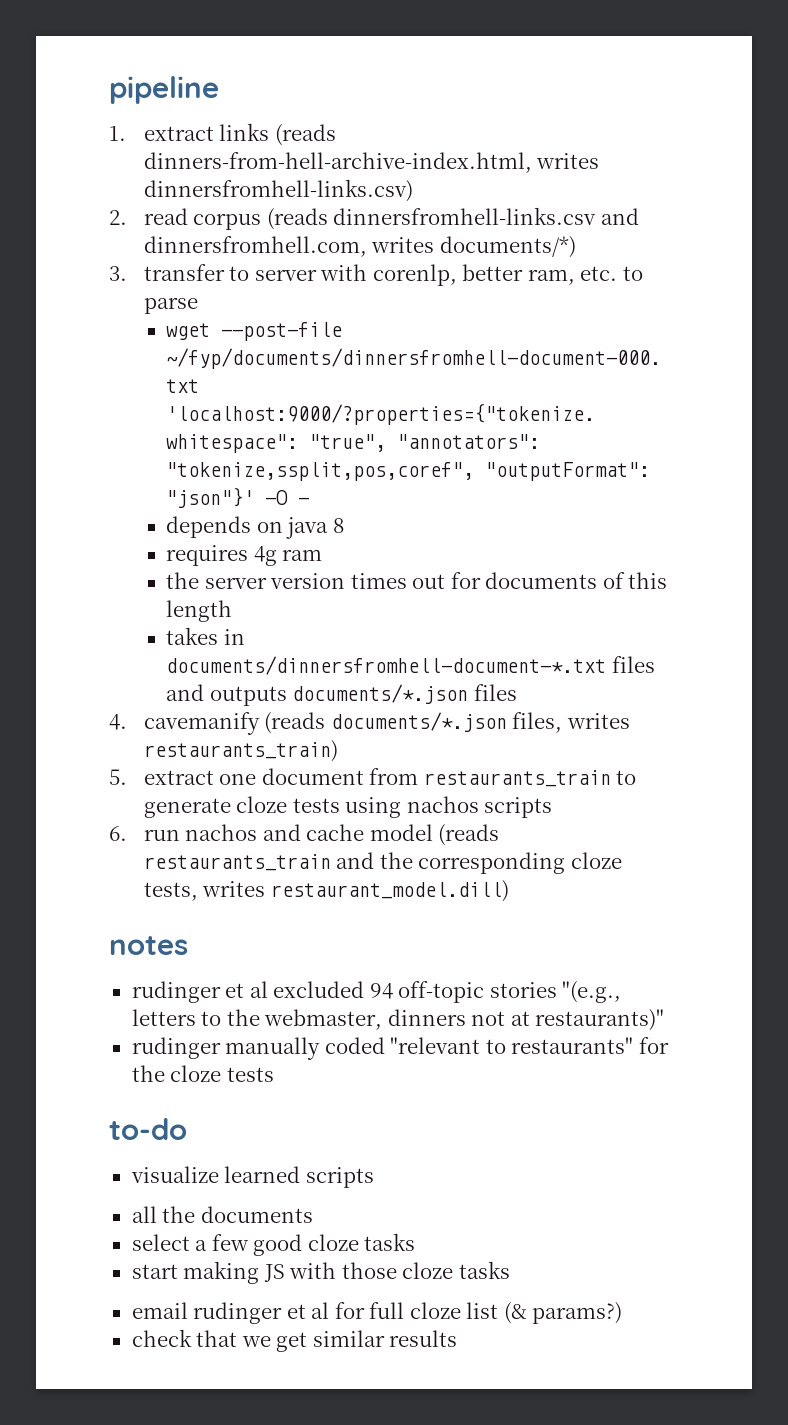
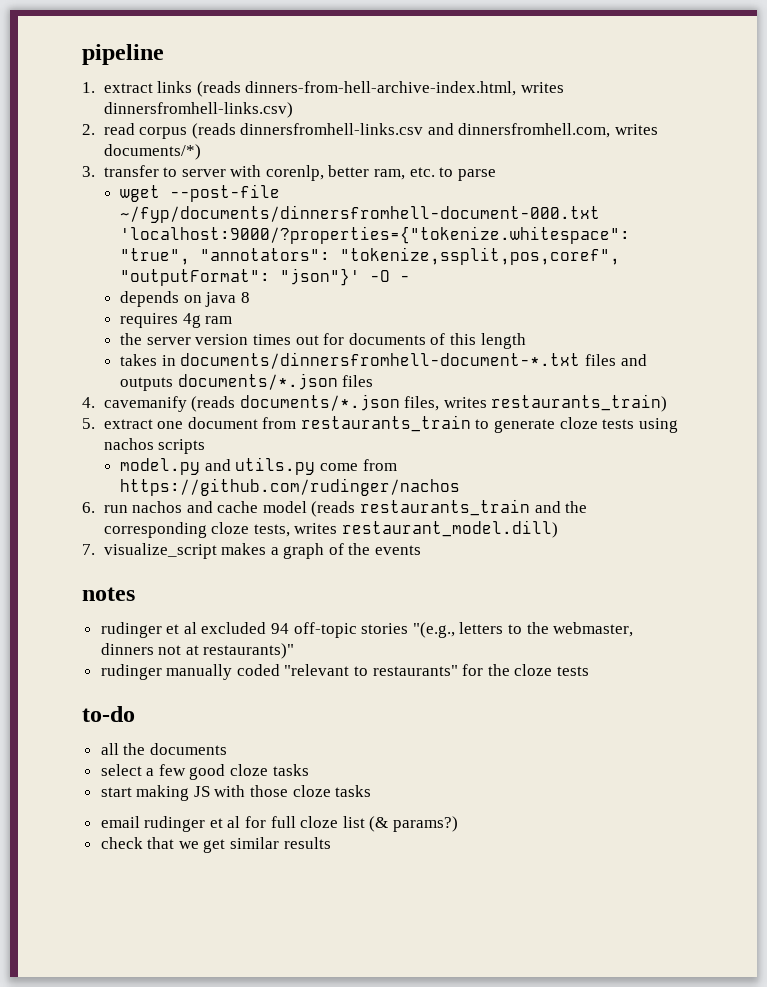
+ model.py and utils.py come from https://github.com/rudinger/nachos
+ 7. visualize_script makes a graph of the events
- visualize learned scripts

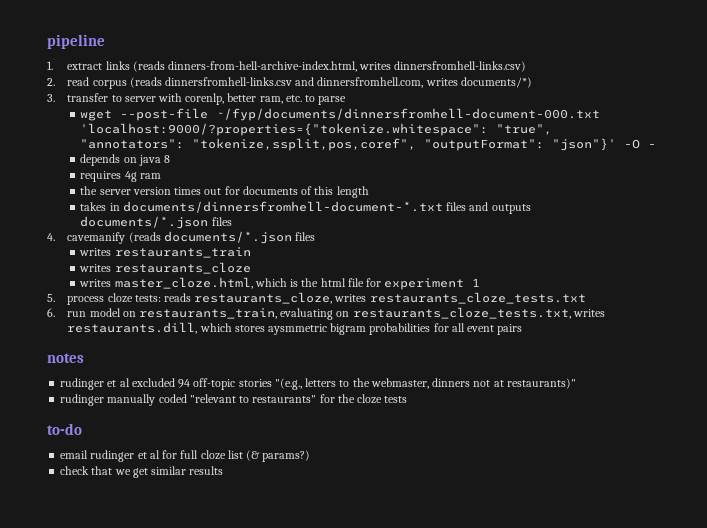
- 4. cavemanify (reads documents/*.json files, writes restaurants_train)
- 5. extract one document from restaurants_train to generate cloze tests using nachos scripts
- model.py and utils.py come from https://github.com/rudinger/nachos
- 6. run nachos and cache model (reads restaurants_train and the corresponding cloze tests, writes restaurant_model.dill)
- 7. visualize_script makes a graph of the events
+ 4. cavemanify (reads documents/*.json files
+ writes restaurants_train
+ writes restaurants_cloze
+ writes master_cloze.html, which is the html file for experiment 1
+ 5. process cloze tests: reads restaurants_cloze, writes restaurants_cloze_tests.txt
+ 6. run model on restaurants_train, evaluating on restaurants_cloze_tests.txt, writes restaurants.dill, which stores aysmmetric bigram probabilities for all event pairs
- all the documents
- select a few good cloze tasks
- start making JS with those cloze tasks

